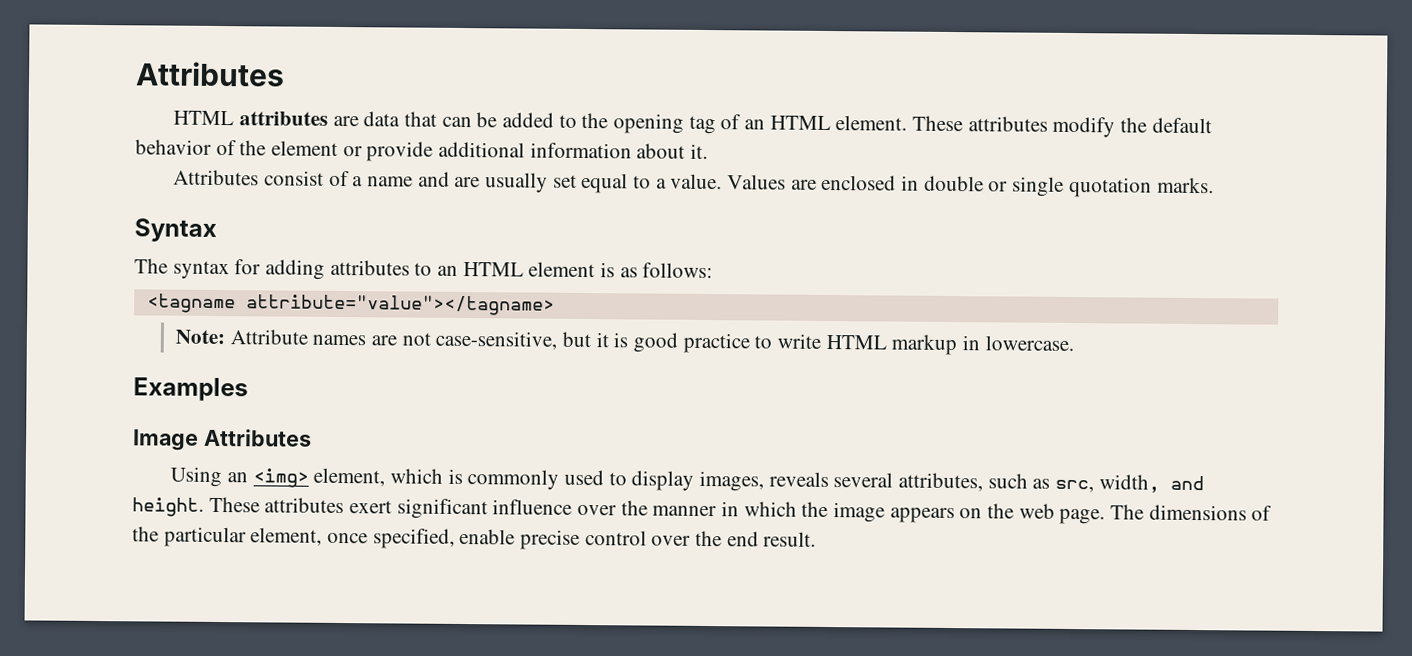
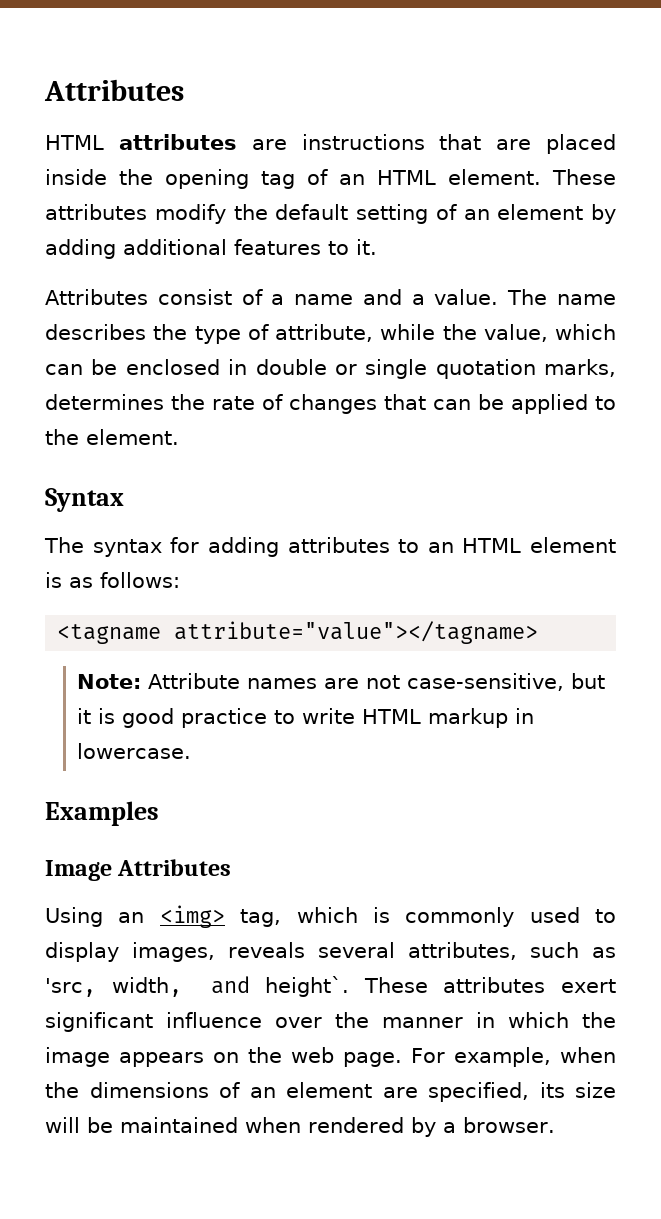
- HTML attributes are data that can be added to the opening tag of an HTML element.
+ HTML attributes are instructions that are placed inside the opening tag of an HTML element.
- These attributes modify the default behavior of the element or provide additional information about it.
+ These attributes modify the default setting of an element by adding additional features to it.
- Attributes consist of a name and are usually set equal to a value. Values are enclosed in double or single quotation marks.
+ Attributes consist of a name and a value. The name describes the type of attribute, while the value, which can be enclosed in double or single quotation marks, determines the rate of changes that can be applied to the element.
- Using an <img> element, which is commonly used to display images, reveals several attributes, such as src, width, and height.
+ Using an <img> tag, which is commonly used to display images, reveals several attributes, such as 'src, width, and height`.
- The dimensions of the particular element, once specified, enable precise control over the end result.
+ For example, when the dimensions of an element are specified, its size will be maintained when rendered by a browser.

